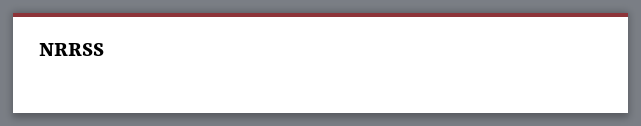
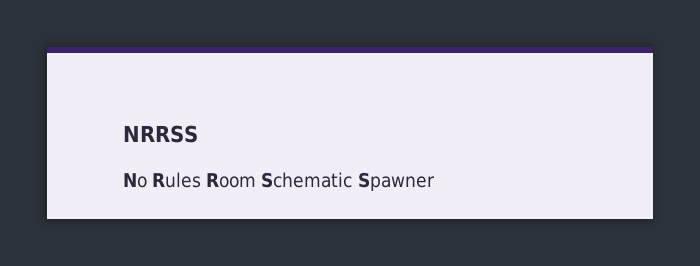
+ No Rules Room Schematic Spawner

